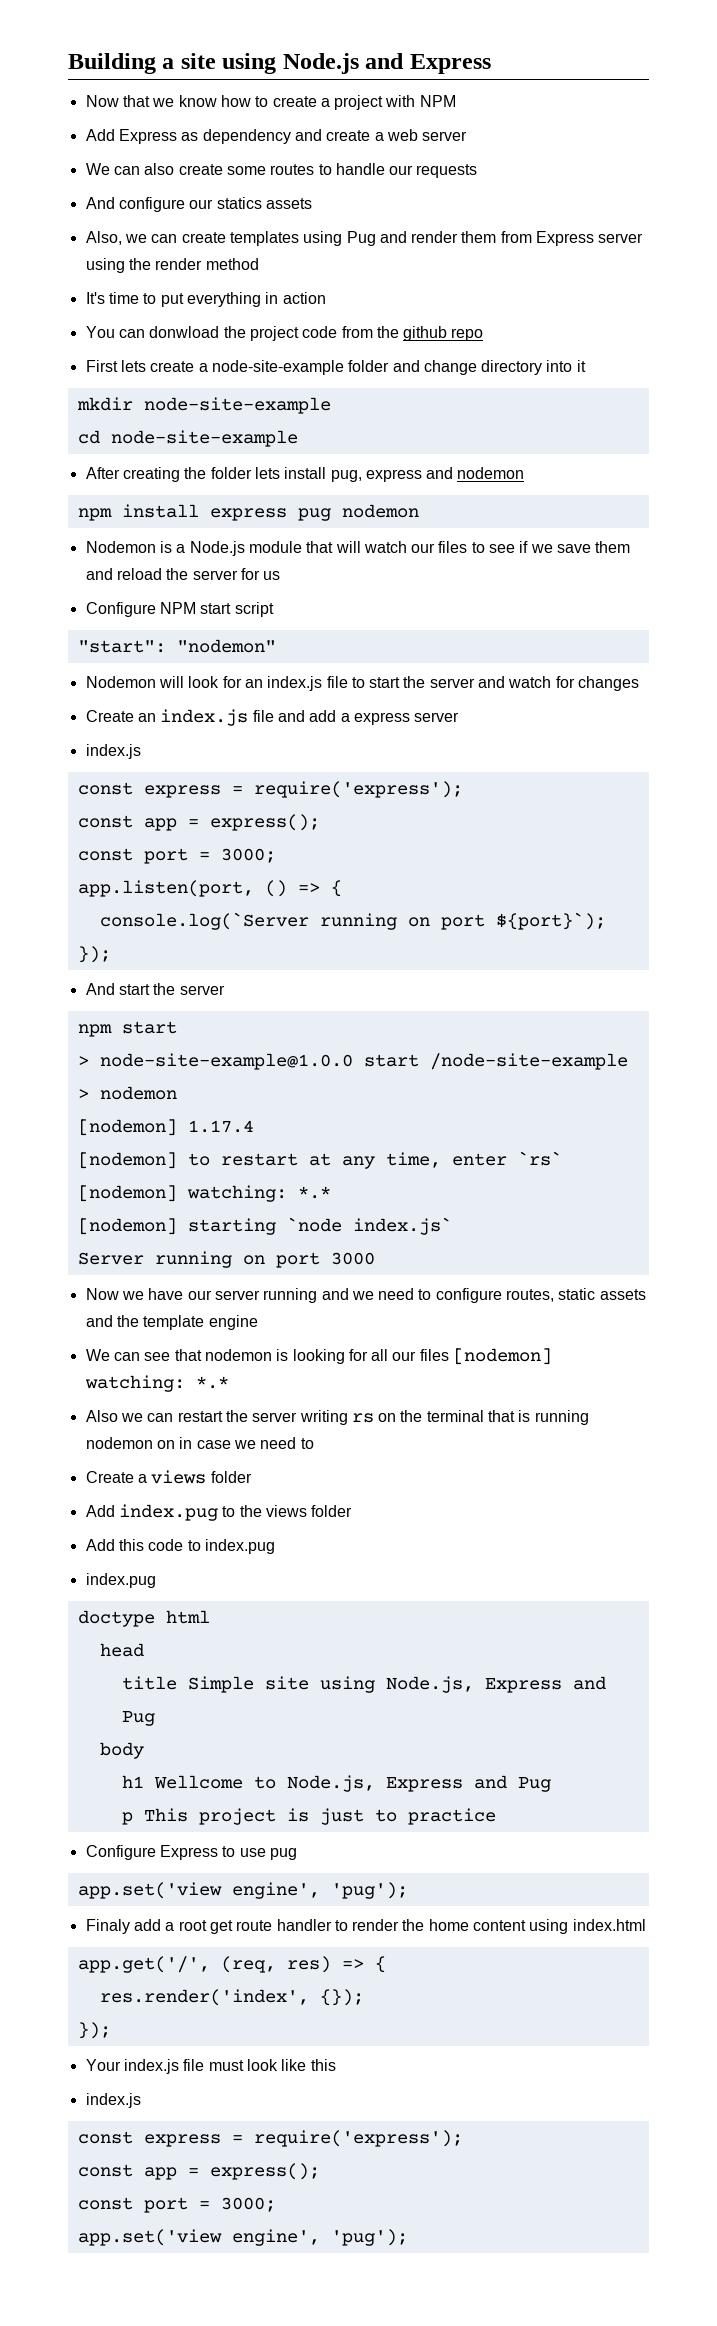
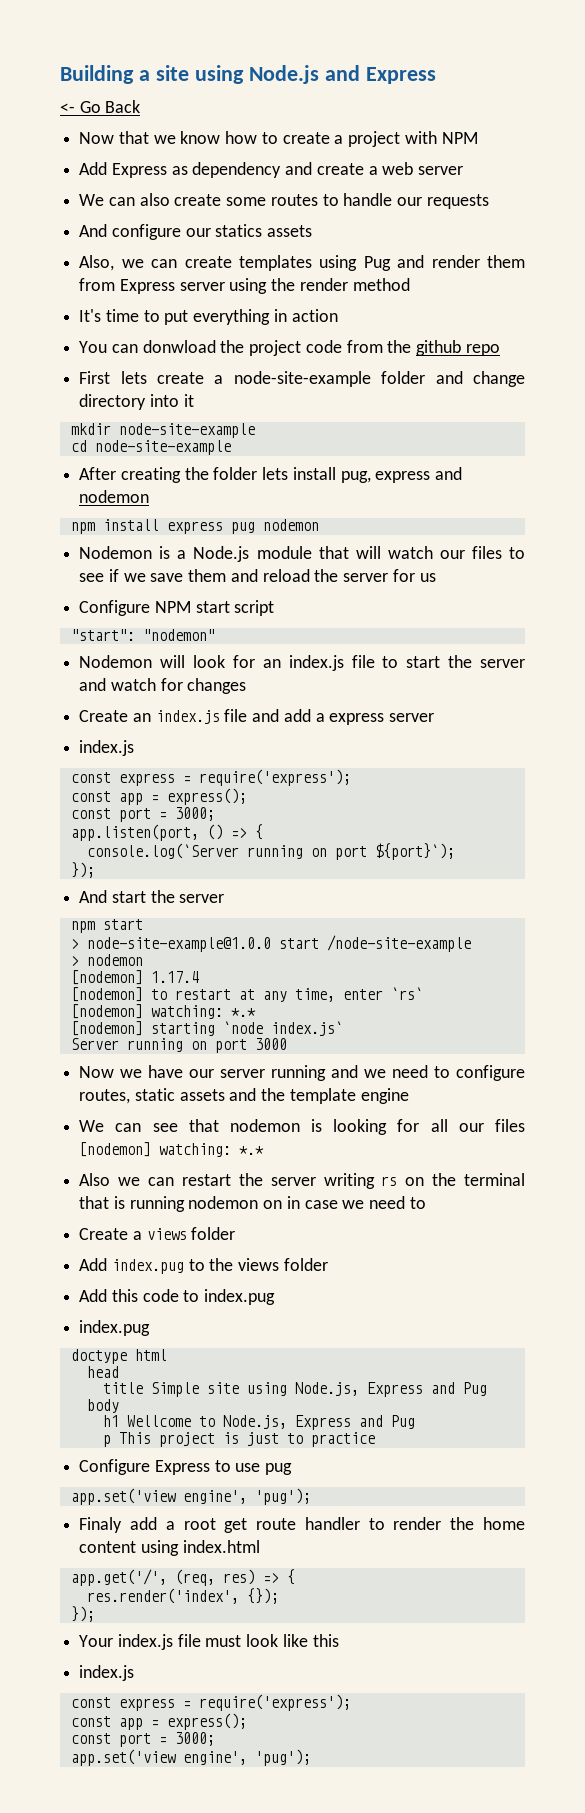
+ <- Go Back

